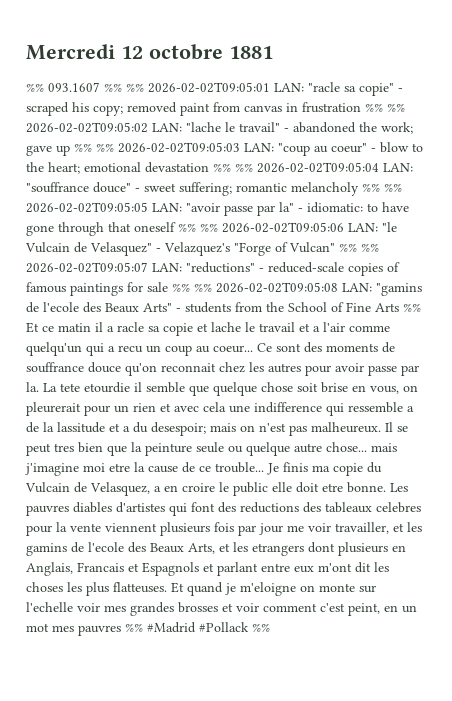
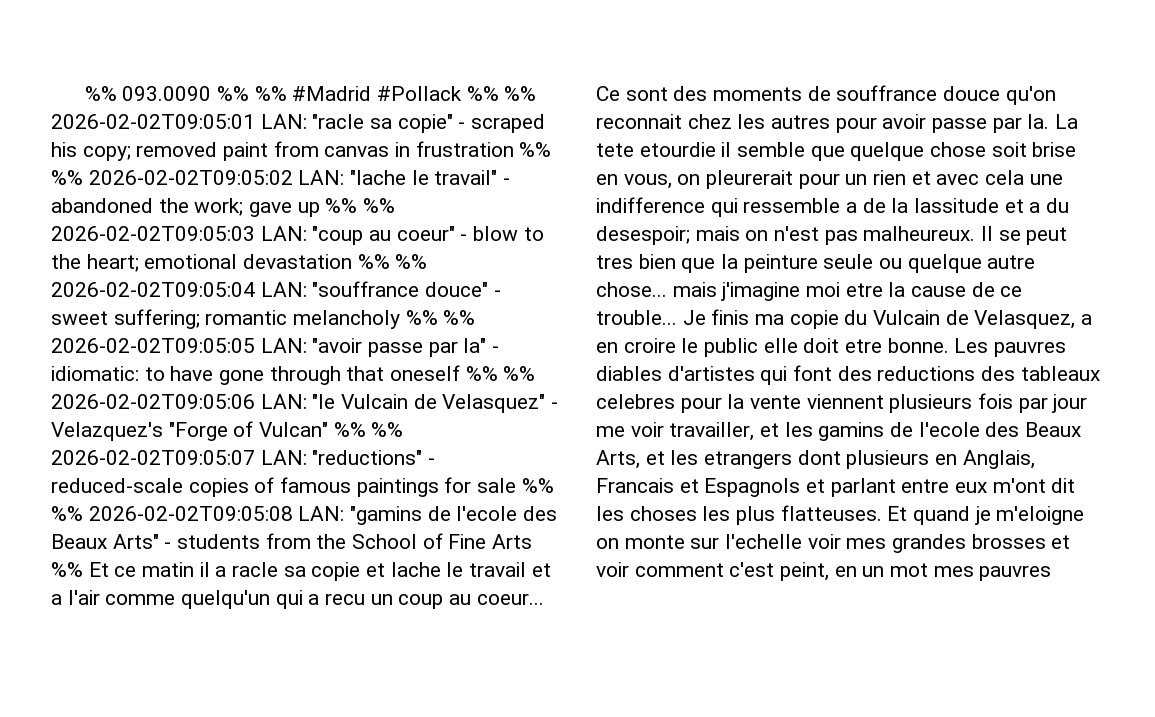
- Mercredi 12 octobre 1881
- %% 093.1607 %% %% 2026-02-02T09:05:01 LAN:
+ %% 093.0090 %% %% #Madrid #Pollack %% %% 2026-02-02T09:05:01 LAN:
- Et quand je m'eloigne on monte sur l'echelle voir mes grandes brosses et voir comment c'est peint, en un mot mes pauvres %% #Madrid #Pollack %%
+ Et quand je m'eloigne on monte sur l'echelle voir mes grandes brosses et voir comment c'est peint, en un mot mes pauvres

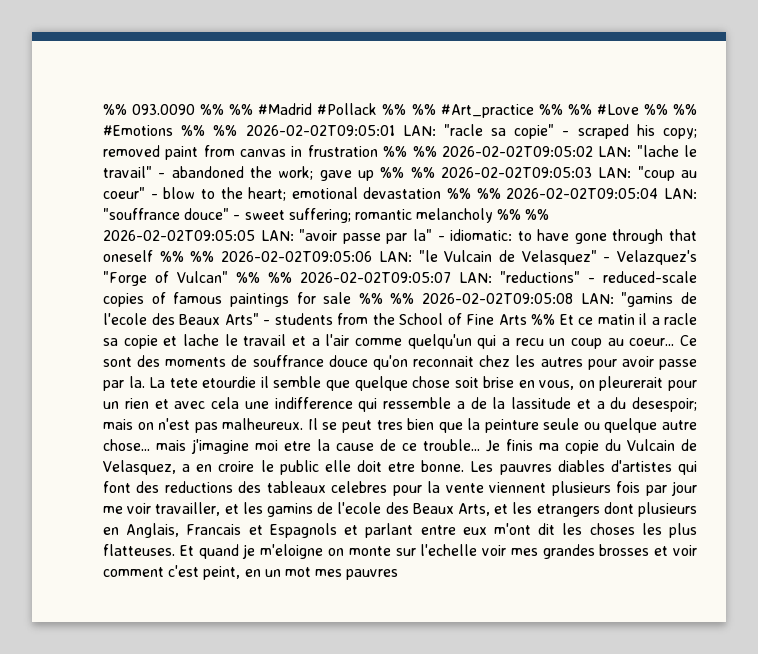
- %% 093.0090 %% %% #Madrid #Pollack %% %% 2026-02-02T09:05:01 LAN:
+ %% 093.0090 %% %% #Madrid #Pollack %% %% #Art_practice %% %% #Love %% %% #Emotions %% %% 2026-02-02T09:05:01 LAN:

